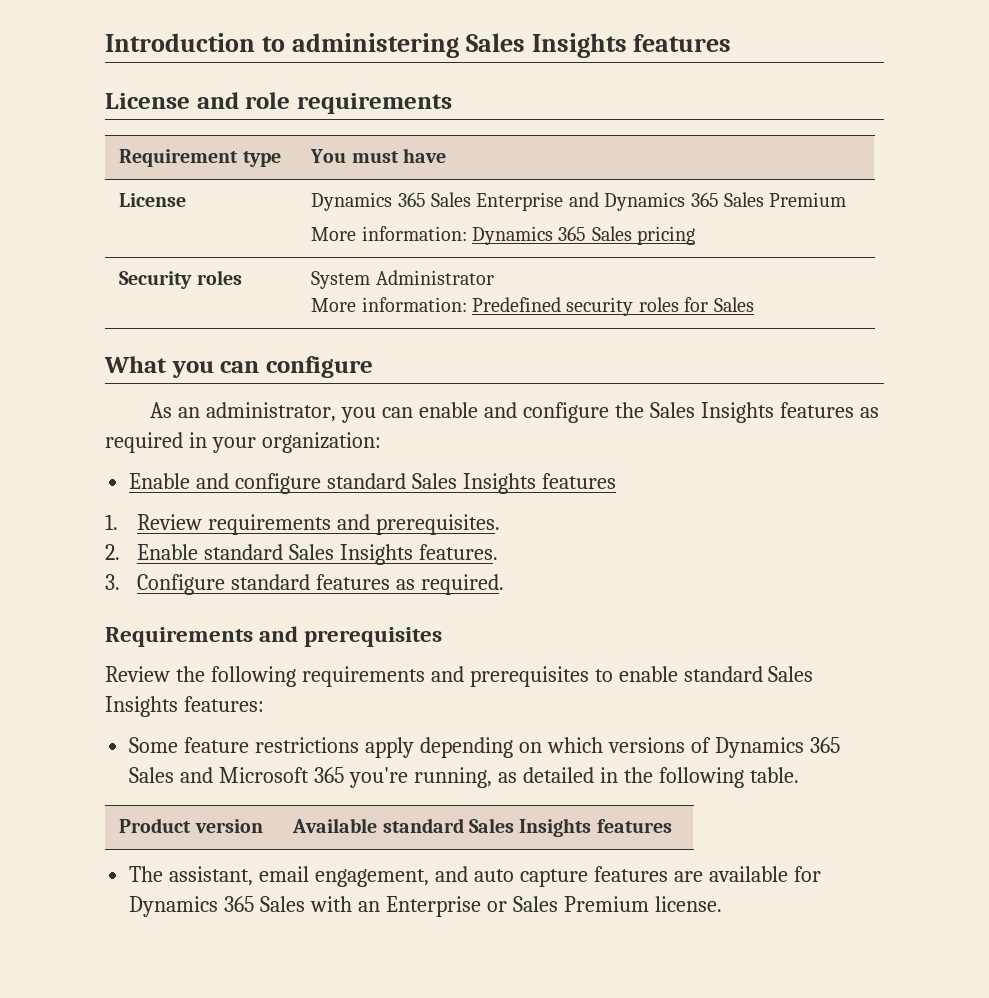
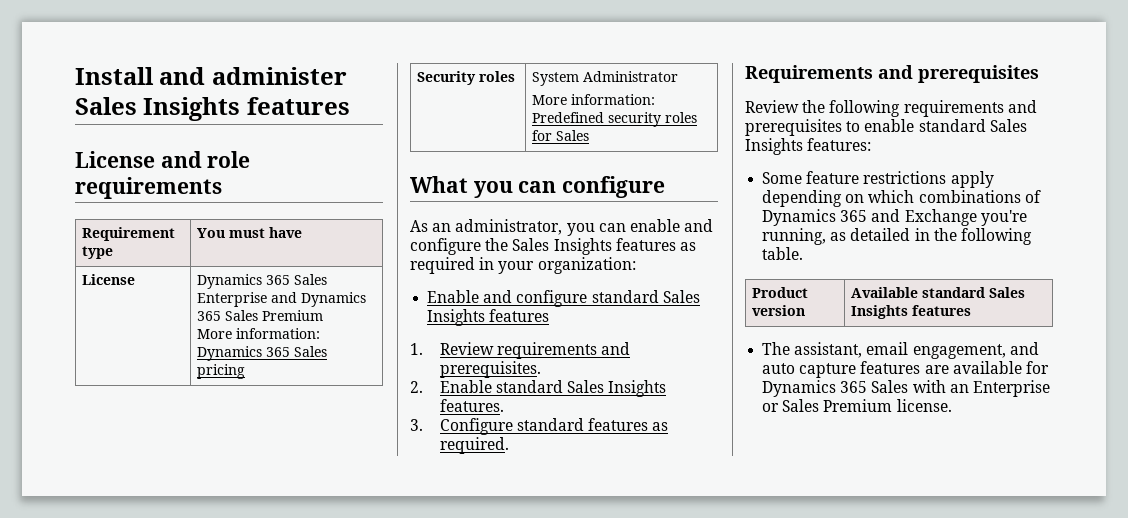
- Introduction to administering Sales Insights features
+ Install and administer Sales Insights features
- Some feature restrictions apply depending on which versions of Dynamics 365 Sales and Microsoft 365 you're running, as detailed in the following table.
+ Some feature restrictions apply depending on which combinations of Dynamics 365 and Exchange you're running, as detailed in the following table.

